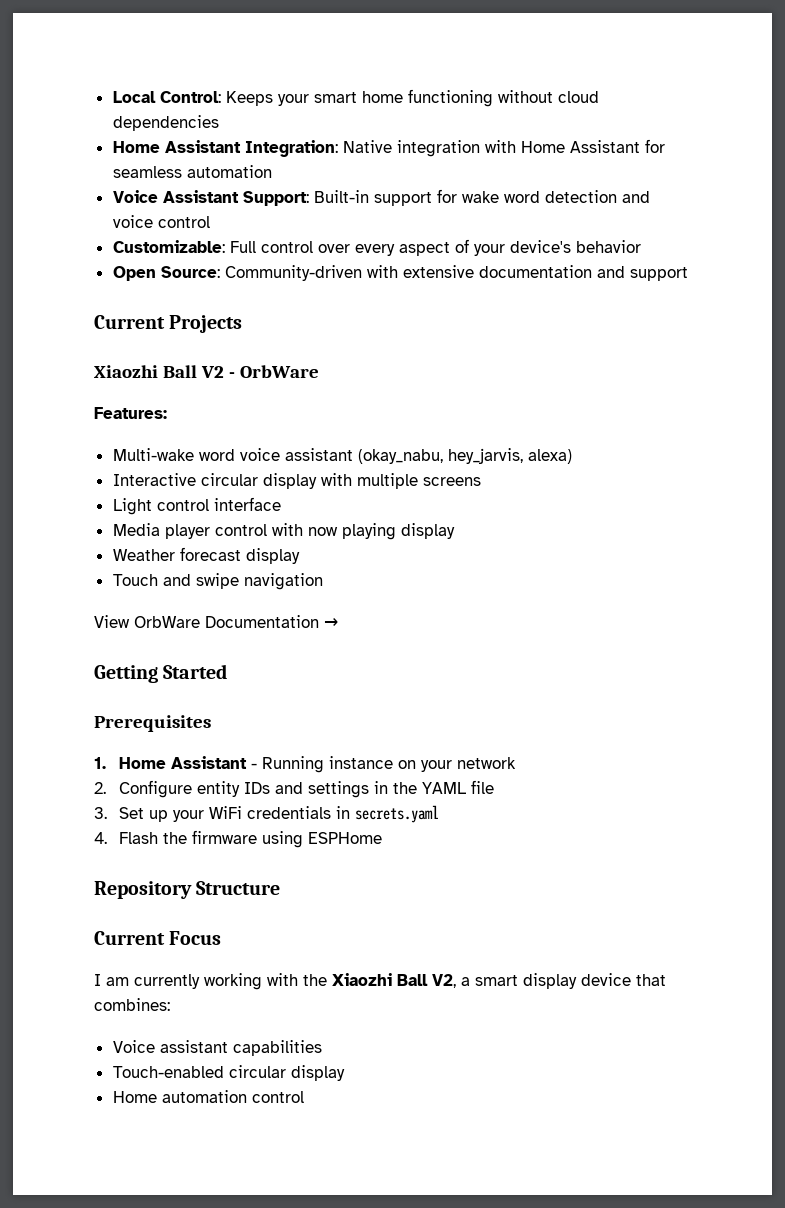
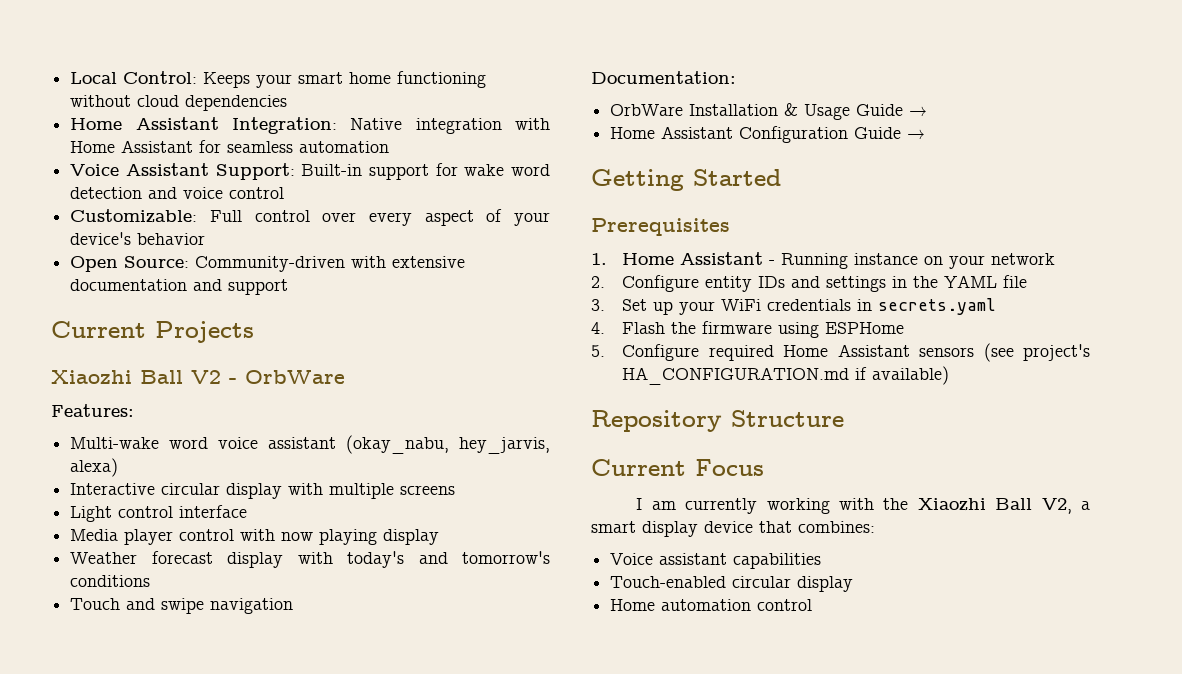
- Weather forecast display
+ Weather forecast display with today's and tomorrow's conditions
- View OrbWare Documentation →
+ Documentation:
+ OrbWare Installation & Usage Guide →
+ Home Assistant Configuration Guide →
+ 5. Configure required Home Assistant sensors (see project's HA_CONFIGURATION.md if available)

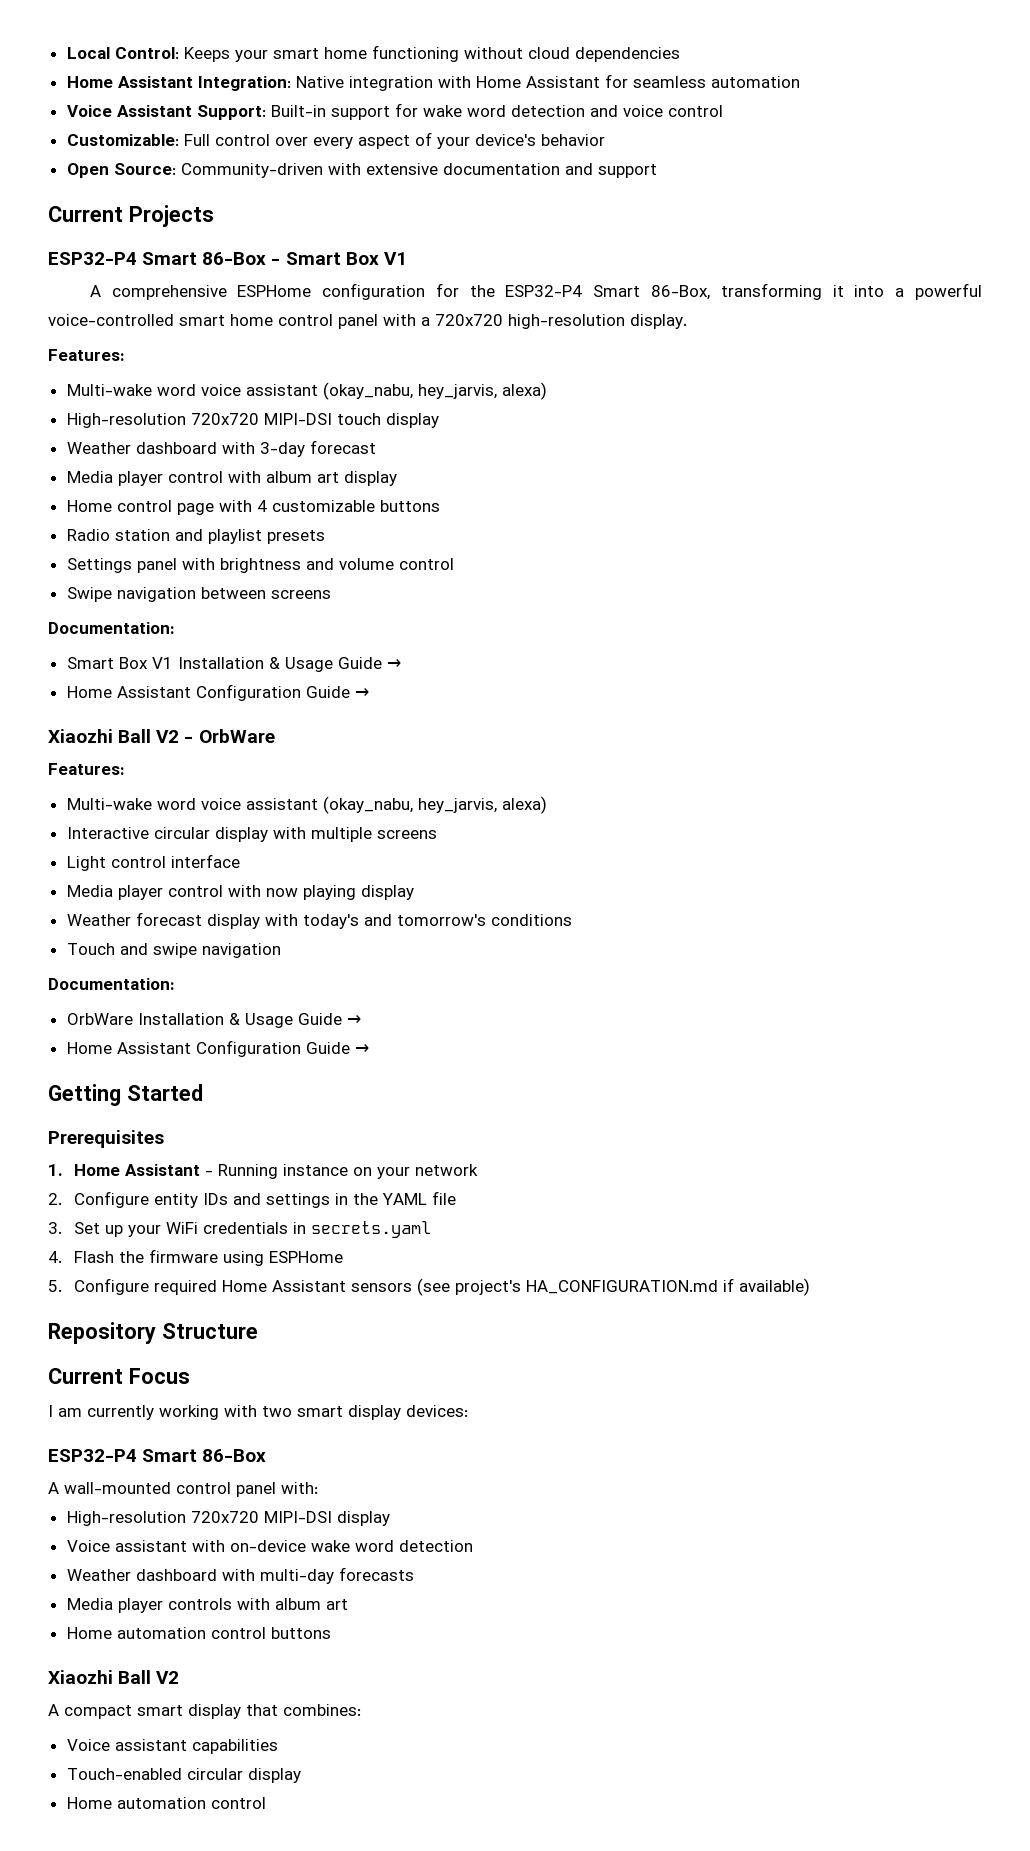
+ ESP32-P4 Smart 86-Box - Smart Box V1
+ A comprehensive ESPHome configuration for the ESP32-P4 Smart 86-Box, transforming it into a powerful voice-controlled smart home control panel with a 720x720 high-resolution display.
+ Features:
+ Multi-wake word voice assistant (okay_nabu, hey_jarvis, alexa)
+ High-resolution 720x720 MIPI-DSI touch display
+ Weather dashboard with 3-day forecast
+ Media player control with album art display
+ Home control page with 4 customizable buttons
+ Radio station and playlist presets
+ Settings panel with brightness and volume control
+ Swipe navigation between screens
+ Documentation:
+ Smart Box V1 Installation & Usage Guide →
+ Home Assistant Configuration Guide →
- I am currently working with the Xiaozhi Ball V2, a smart display device that combines:
+ I am currently working with two smart display devices:
+ ESP32-P4 Smart 86-Box
+ A wall-mounted control panel with:
+ High-resolution 720x720 MIPI-DSI display
+ Voice assistant with on-device wake word detection
+ Weather dashboard with multi-day forecasts
+ Media player controls with album art
+ Home automation control buttons
+ Xiaozhi Ball V2
+ A compact smart display that combines:

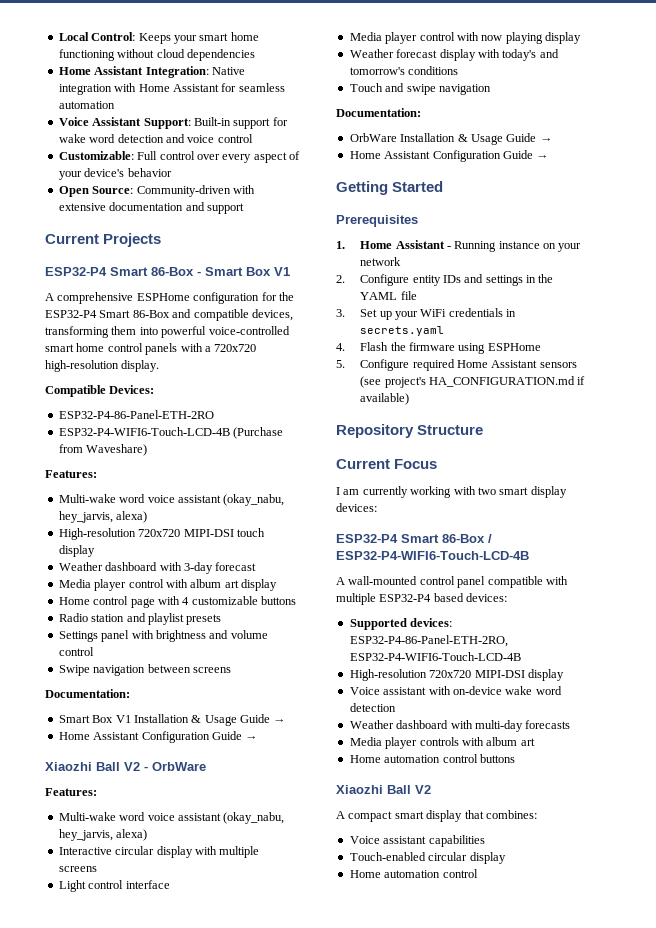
- A comprehensive ESPHome configuration for the ESP32-P4 Smart 86-Box, transforming it into a powerful voice-controlled smart home control panel with a 720x720 high-resolution display.
+ A comprehensive ESPHome configuration for the ESP32-P4 Smart 86-Box and compatible devices, transforming them into powerful voice-controlled smart home control panels with a 720x720 high-resolution display.
+ Compatible Devices:
+ ESP32-P4-86-Panel-ETH-2RO
+ ESP32-P4-WIFI6-Touch-LCD-4B (Purchase from Waveshare)
  I am currently working with two smart display devices:
- ESP32-P4 Smart 86-Box
+ ESP32-P4 Smart 86-Box / ESP32-P4-WIFI6-Touch-LCD-4B
- A wall-mounted control panel with:
+ A wall-mounted control panel compatible with multiple ESP32-P4 based devices:
+ Supported devices: ESP32-P4-86-Panel-ETH-2RO, ESP32-P4-WIFI6-Touch-LCD-4B

